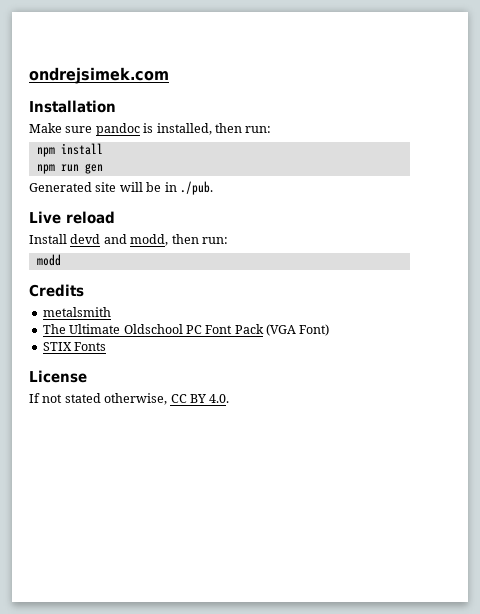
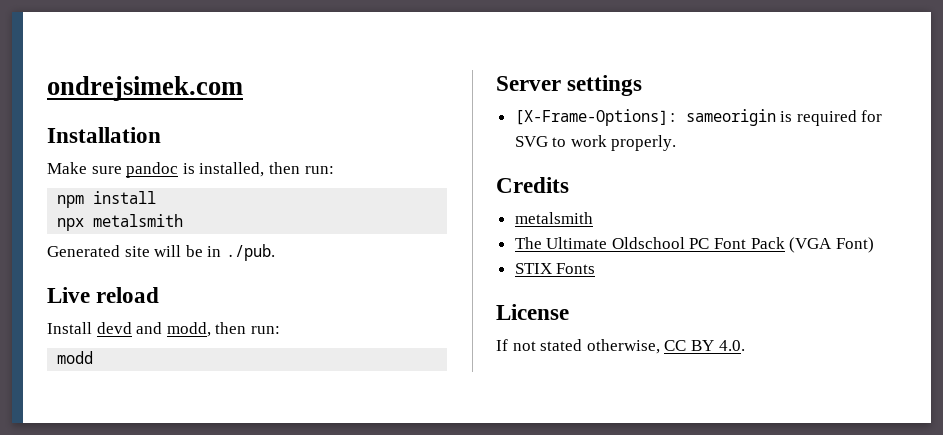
- npm run gen
+ npx metalsmith
+ Server settings
+ [X-Frame-Options]: sameorigin is required for SVG to work properly.

